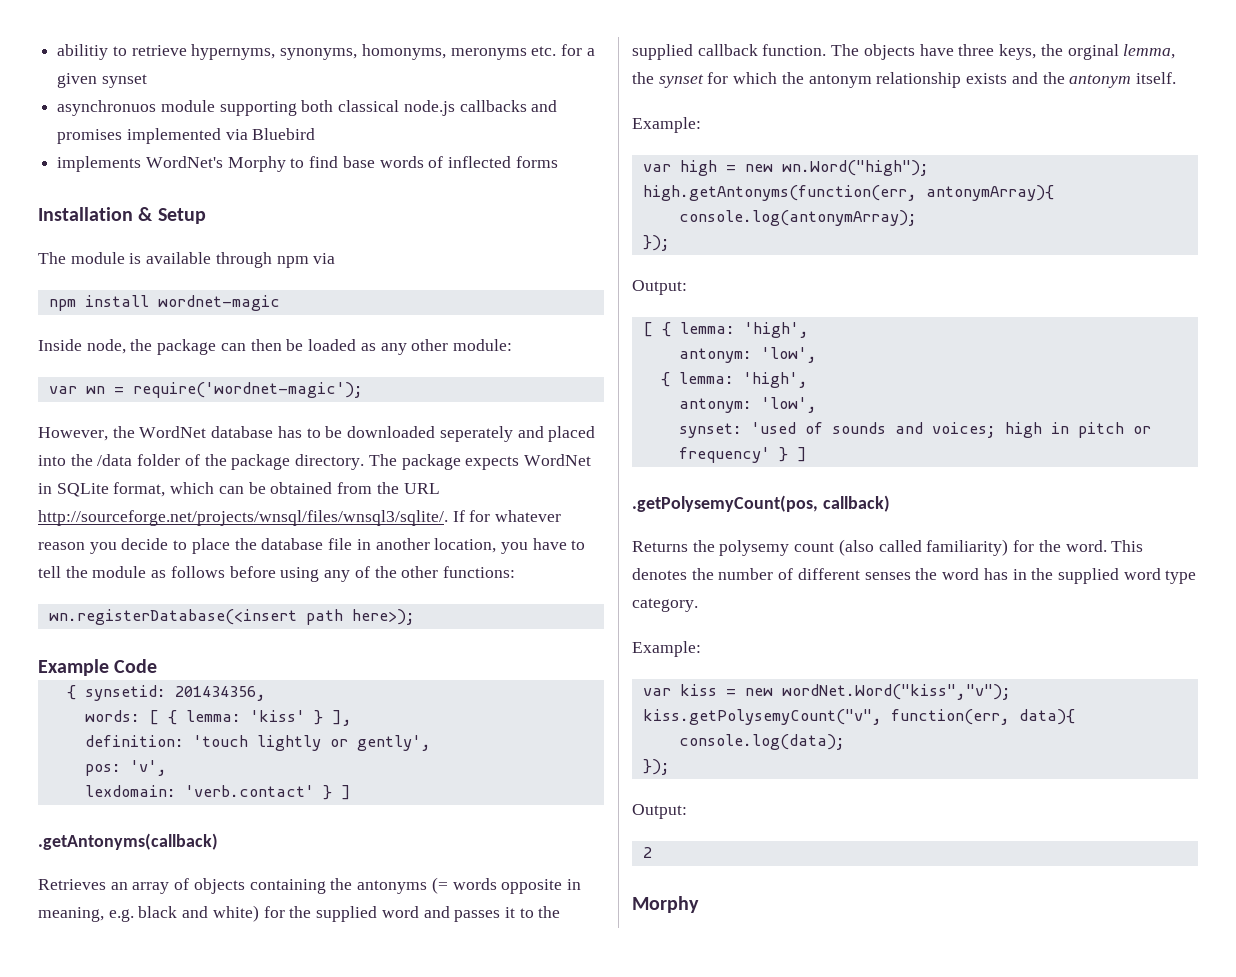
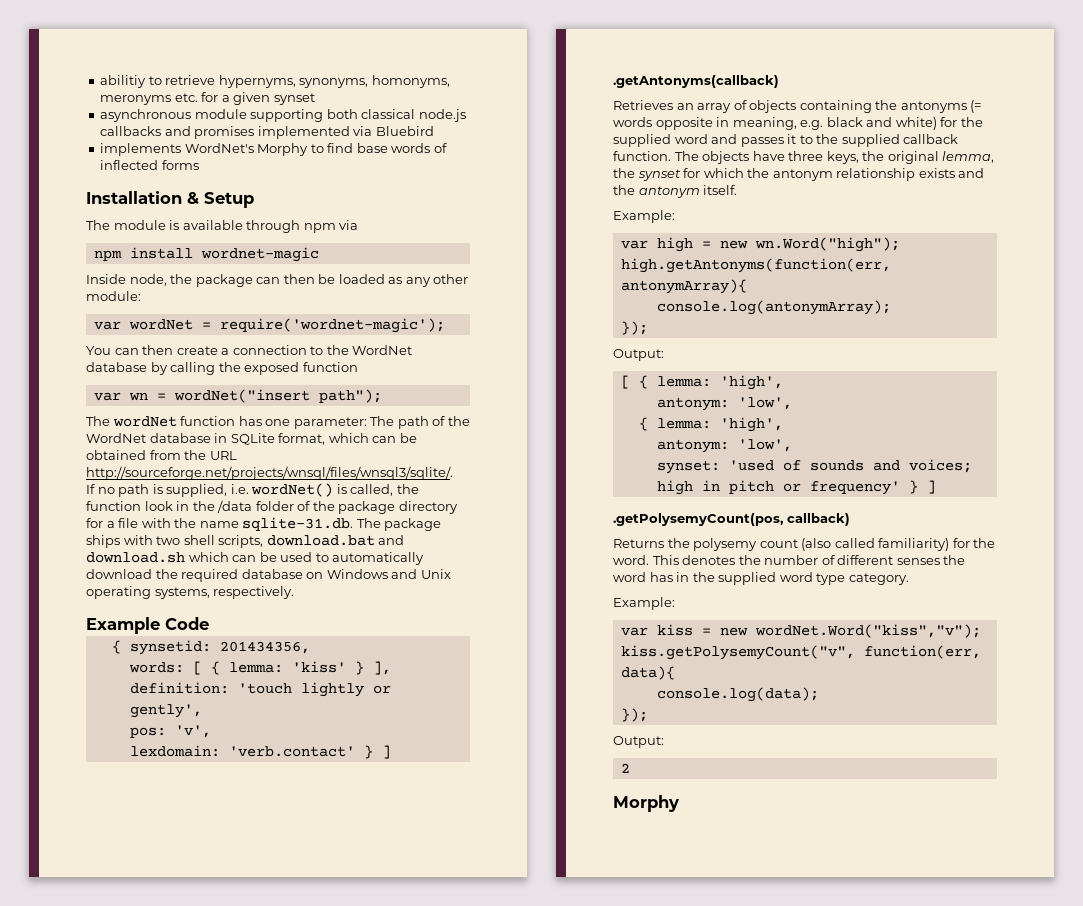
- asynchronuos module supporting both classical node.js callbacks and promises implemented via Bluebird
+ asynchronous module supporting both classical node.js callbacks and promises implemented via Bluebird
- var wn = require('wordnet-magic');
+ var wordNet = require('wordnet-magic');
- However, the WordNet database has to be downloaded seperately and placed into the /data folder of the package directory. The package expects WordNet in SQLite format, which can be obtained from the URL http://sourceforge.net/projects/wnsql/files/wnsql3/sqlite/. If for whatever reason you decide to place the database file in another location, you have to tell the module as follows before using any of the other functions:
- wn.registerDatabase(<insert path here>);
+ You can then create a connection to the WordNet database by calling the exposed function
+ var wn = wordNet("insert path");
+ The wordNet function has one parameter: The path of the WordNet database in SQLite format, which can be obtained from the URL http://sourceforge.net/projects/wnsql/files/wnsql3/sqlite/.
+ If no path is supplied, i.e. wordNet() is called, the function look in the /data folder of the package directory for a file with the name sqlite-31.db. The package ships with two shell scripts, download.bat and download.sh which can be used to automatically download the required database on Windows and Unix operating systems, respectively.
- The objects have three keys, the orginal lemma, the synset for which the antonym relationship exists and the antonym itself.
+ The objects have three keys, the original lemma, the synset for which the antonym relationship exists and the antonym itself.

